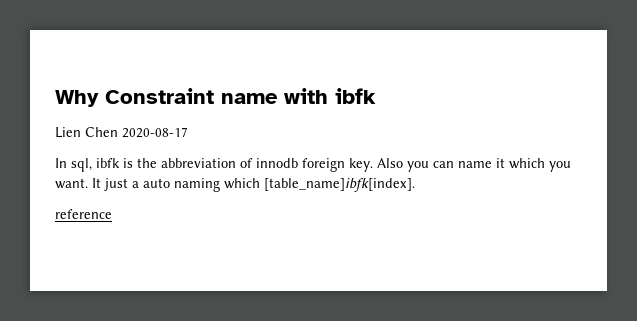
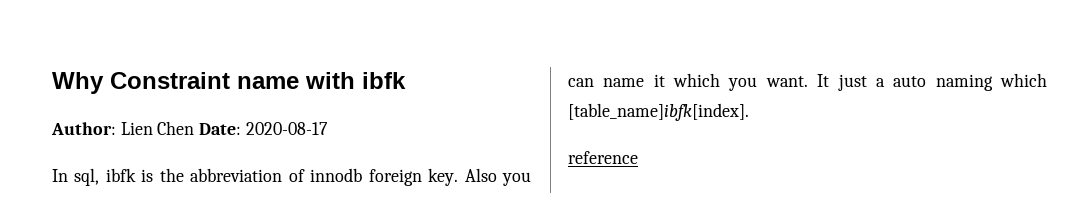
- Lien Chen 2020-08-17
+ Author: Lien Chen Date: 2020-08-17

